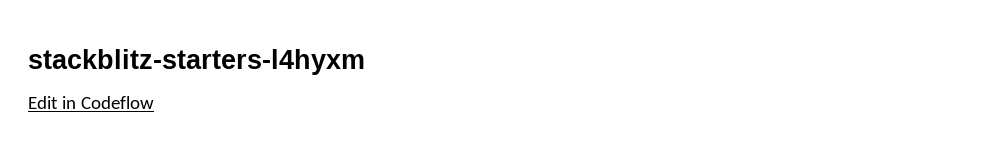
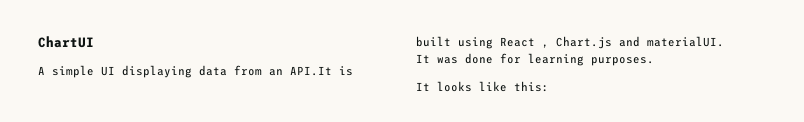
- stackblitz-starters-l4hyxm
- Edit in Codeflow
+ ChartUI
+ A simple UI displaying data from an API.It is built using React , Chart.js and materialUI.
+ It was done for learning purposes.
+ It looks like this:

